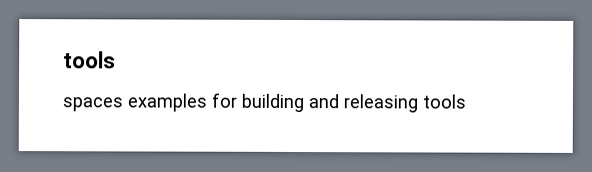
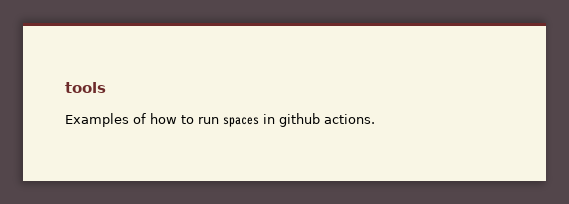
- spaces examples for building and releasing tools
+ Examples of how to run spaces in github actions.

